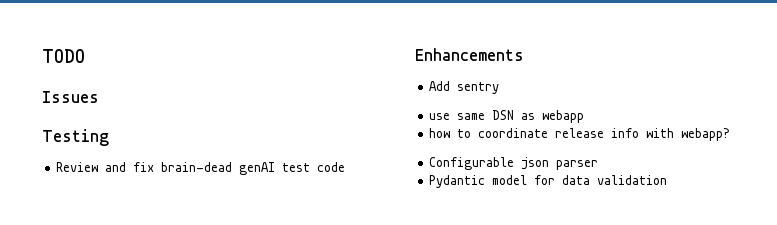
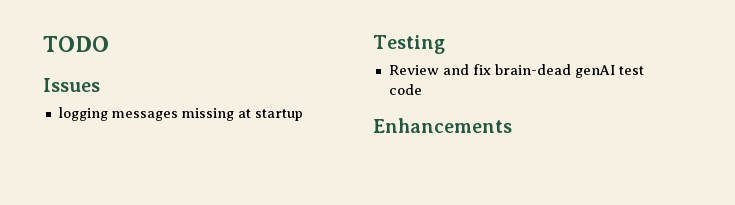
+ logging messages missing at startup
- Add sentry
- use same DSN as webapp
- how to coordinate release info with webapp?
- Configurable json parser
- Pydantic model for data validation

